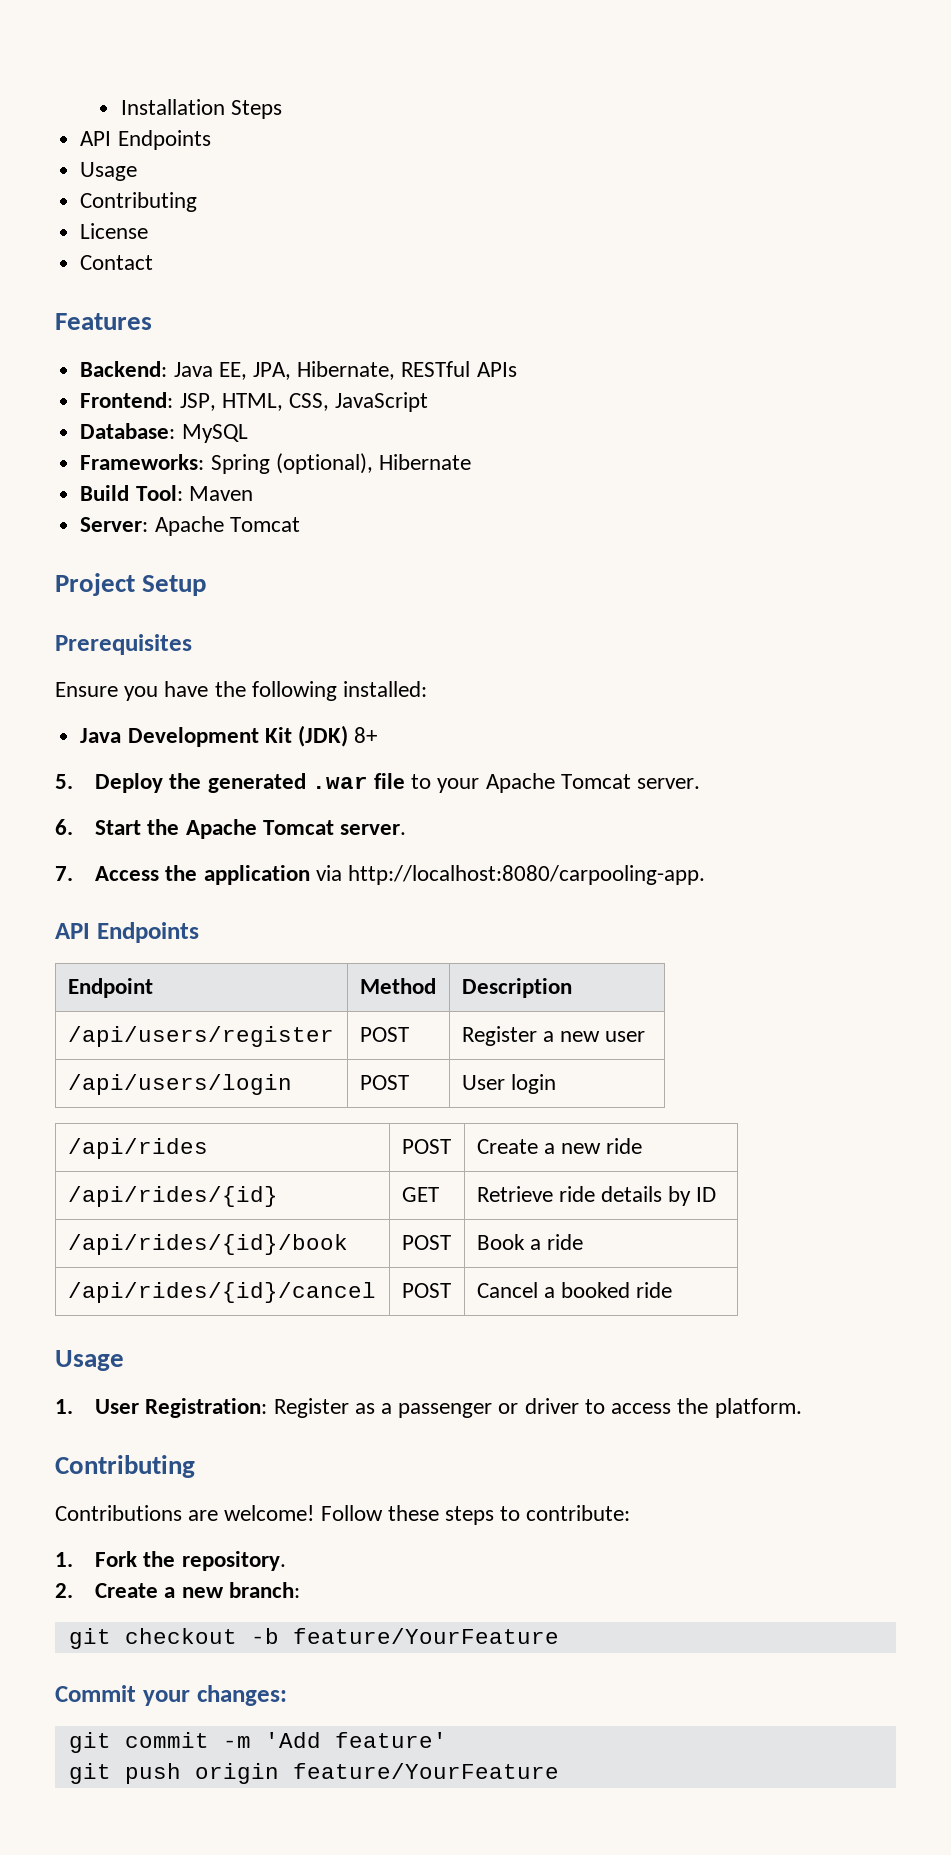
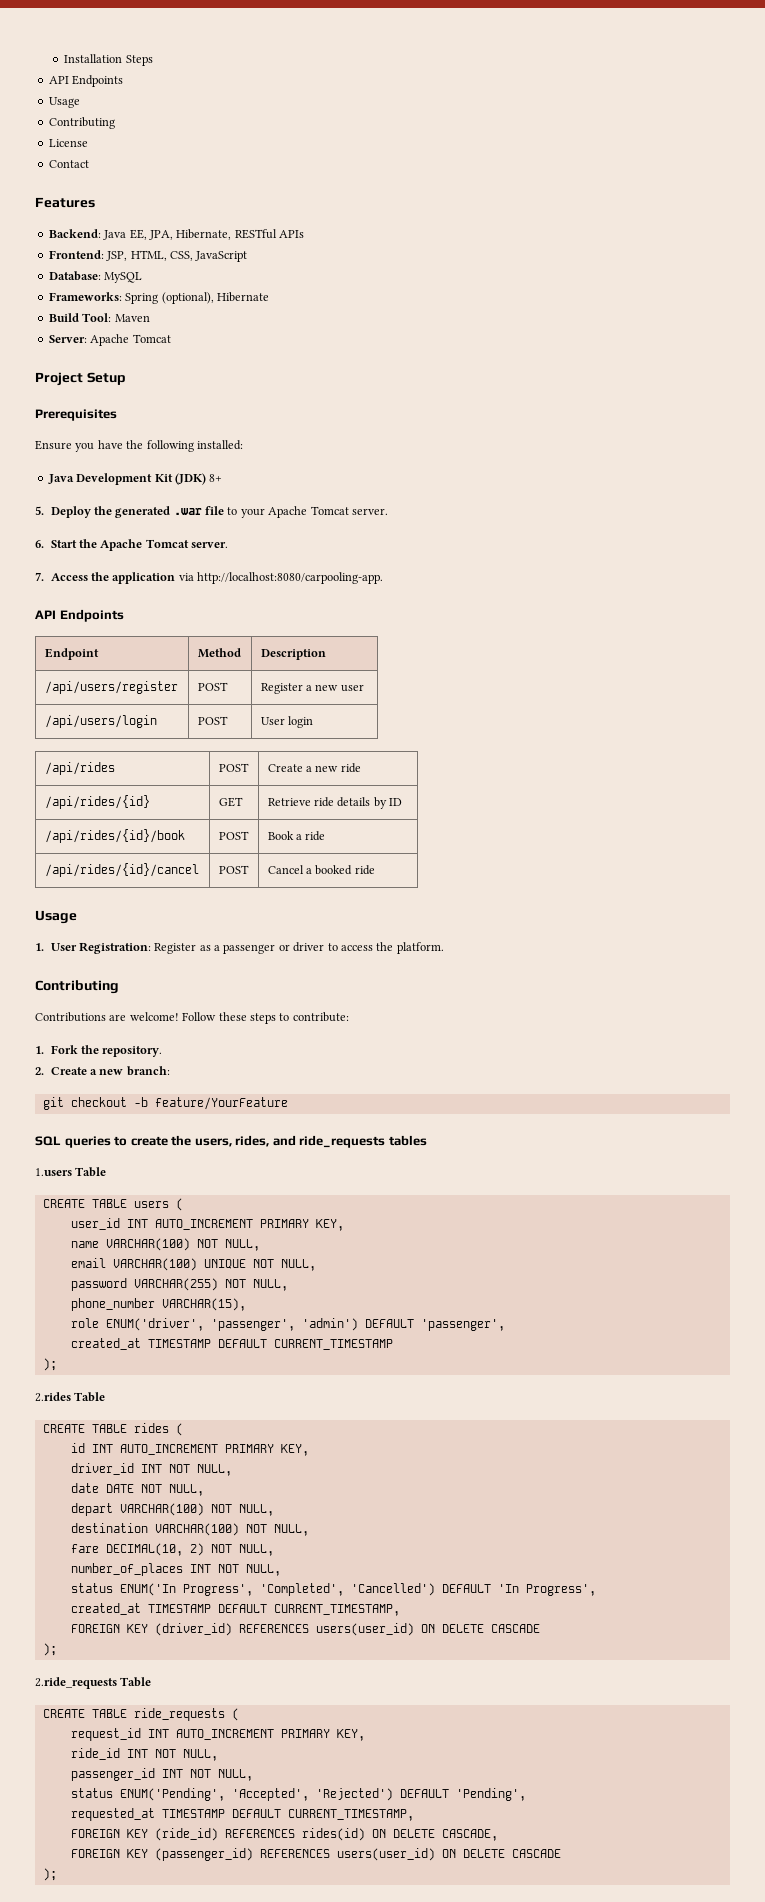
- Commit your changes:
- git commit -m 'Add feature'
- git push origin feature/YourFeature
+ SQL queries to create the users, rides, and ride_requests tables
+ 1.users Table
+ CREATE TABLE users (
+ user_id INT AUTO_INCREMENT PRIMARY KEY,
+ name VARCHAR(100) NOT NULL,
+ email VARCHAR(100) UNIQUE NOT NULL,
+ password VARCHAR(255) NOT NULL,
+ phone_number VARCHAR(15),
+ role ENUM('driver', 'passenger', 'admin') DEFAULT 'passenger',
+ created_at TIMESTAMP DEFAULT CURRENT_TIMESTAMP
+ );
+ 2.rides Table
+ CREATE TABLE rides (
+ id INT AUTO_INCREMENT PRIMARY KEY,
+ driver_id INT NOT NULL,
+ date DATE NOT NULL,
+ depart VARCHAR(100) NOT NULL,
+ destination VARCHAR(100) NOT NULL,
+ fare DECIMAL(10, 2) NOT NULL,
+ number_of_places INT NOT NULL,
+ status ENUM('In Progress', 'Completed', 'Cancelled') DEFAULT 'In Progress',
+ created_at TIMESTAMP DEFAULT CURRENT_TIMESTAMP,
+ FOREIGN KEY (driver_id) REFERENCES users(user_id) ON DELETE CASCADE
+ );
+ 2.ride_requests Table
+ CREATE TABLE ride_requests (
+ request_id INT AUTO_INCREMENT PRIMARY KEY,
+ ride_id INT NOT NULL,
+ passenger_id INT NOT NULL,
+ status ENUM('Pending', 'Accepted', 'Rejected') DEFAULT 'Pending',
+ requested_at TIMESTAMP DEFAULT CURRENT_TIMESTAMP,
+ FOREIGN KEY (ride_id) REFERENCES rides(id) ON DELETE CASCADE,
+ FOREIGN KEY (passenger_id) REFERENCES users(user_id) ON DELETE CASCADE
+ );

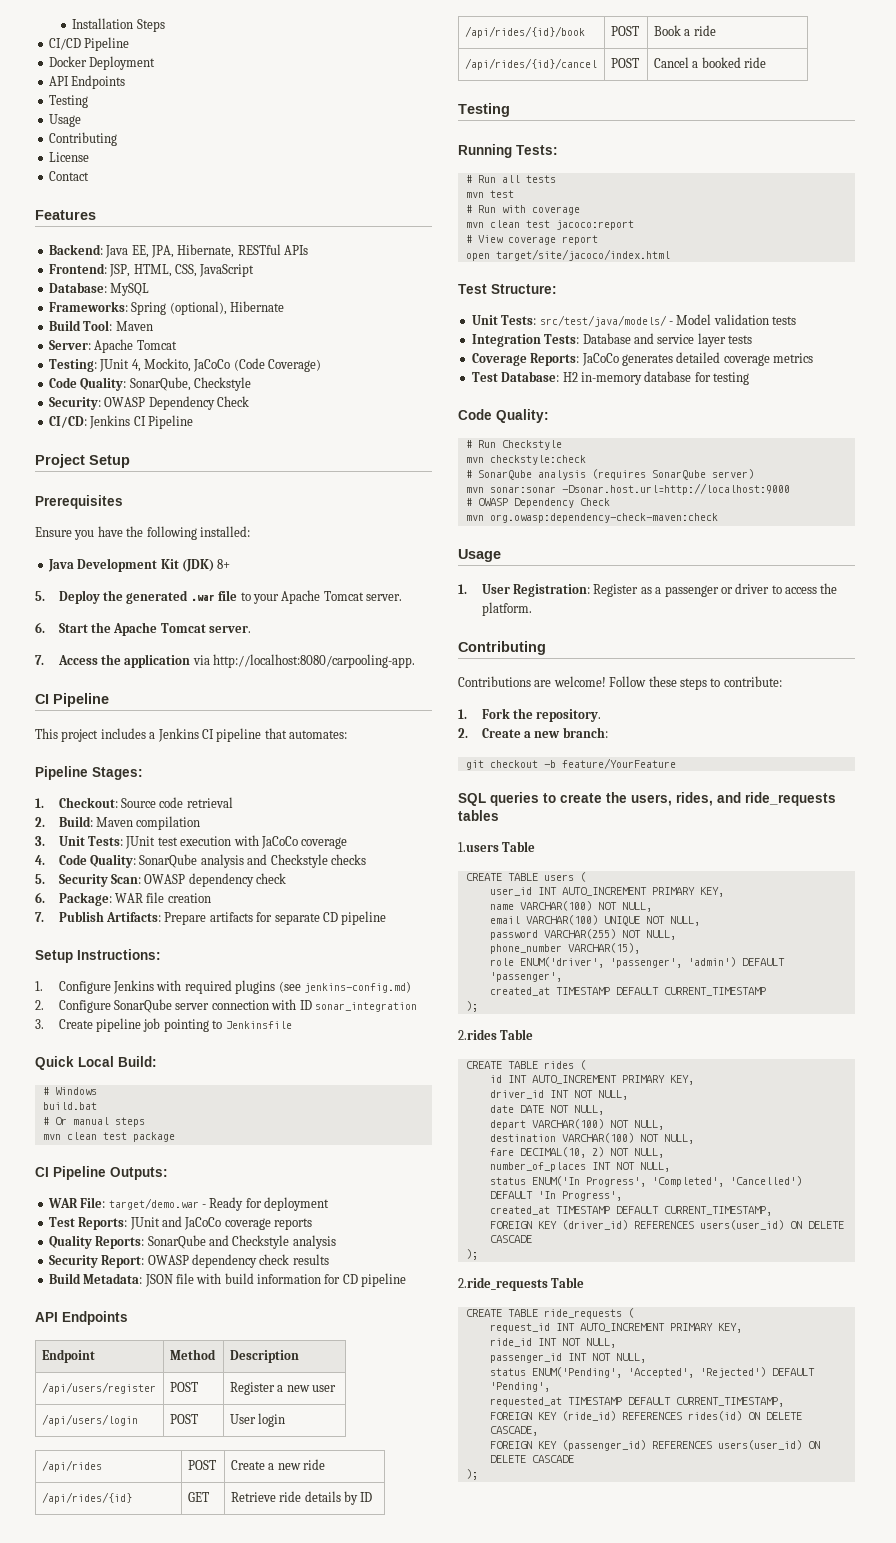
  Installation Steps
+ CI/CD Pipeline
+ Docker Deployment
  API Endpoints
+ Testing
+ Testing: JUnit 4, Mockito, JaCoCo (Code Coverage)
+ Code Quality: SonarQube, Checkstyle
+ Security: OWASP Dependency Check
+ CI/CD: Jenkins CI Pipeline
  7. Access the application via http://localhost:8080/carpooling-app.
+ CI Pipeline
+ This project includes a Jenkins CI pipeline that automates:
+ Pipeline Stages:
+ 1. Checkout: Source code retrieval
+ 2. Build: Maven compilation
+ 3. Unit Tests: JUnit test execution with JaCoCo coverage
+ 4. Code Quality: SonarQube analysis and Checkstyle checks
+ 5. Security Scan: OWASP dependency check
+ 6. Package: WAR file creation
+ 7. Publish Artifacts: Prepare artifacts for separate CD pipeline
+ Setup Instructions:
+ 1. Configure Jenkins with required plugins (see jenkins-config.md)
+ 2. Configure SonarQube server connection with ID sonar_integration
+ 3. Create pipeline job pointing to Jenkinsfile
+ Quick Local Build:
+ # Windows
+ build.bat
+ # Or manual steps
+ mvn clean test package
+ CI Pipeline Outputs:
+ WAR File: target/demo.war - Ready for deployment
+ Test Reports: JUnit and JaCoCo coverage reports
+ Quality Reports: SonarQube and Checkstyle analysis
+ Security Report: OWASP dependency check results
+ Build Metadata: JSON file with build information for CD pipeline
  /api/rides/{id}/cancel | POST | Cancel a booked ride
+ Testing
+ Running Tests:
+ # Run all tests
+ mvn test
+ # Run with coverage
+ mvn clean test jacoco:report
+ # View coverage report
+ open target/site/jacoco/index.html
+ Test Structure:
+ Unit Tests: src/test/java/models/ - Model validation tests
+ Integration Tests: Database and service layer tests
+ Coverage Reports: JaCoCo generates detailed coverage metrics
+ Test Database: H2 in-memory database for testing
+ Code Quality:
+ # Run Checkstyle
+ mvn checkstyle:check
+ # SonarQube analysis (requires SonarQube server)
+ mvn sonar:sonar -Dsonar.host.url=http://localhost:9000
+ # OWASP Dependency Check
+ mvn org.owasp:dependency-check-maven:check

